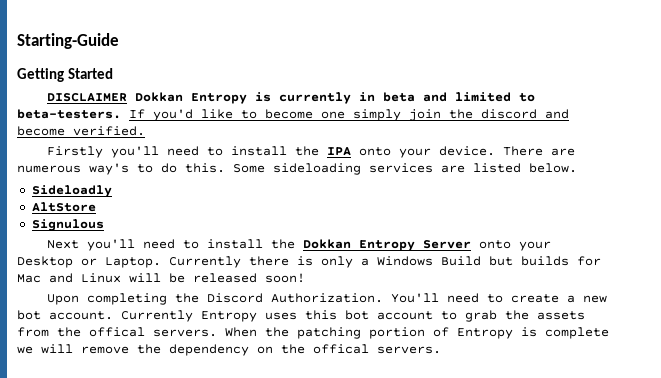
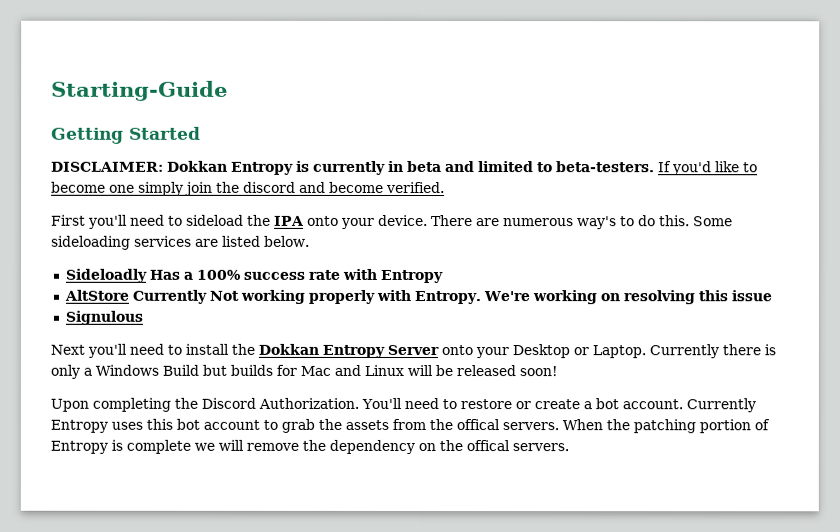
- DISCLAIMER Dokkan Entropy is currently in beta and limited to beta-testers.
+ DISCLAIMER: Dokkan Entropy is currently in beta and limited to beta-testers.
- Firstly you'll need to install the IPA onto your device.
+ First you'll need to sideload the IPA onto your device.
- Sideloadly
- AltStore
+ Sideloadly Has a 100% success rate with Entropy
+ AltStore Currently Not working properly with Entropy. We're working on resolving this issue
- You'll need to create a new bot account.
+ You'll need to restore or create a bot account.

